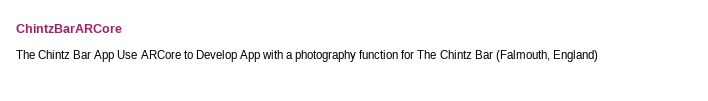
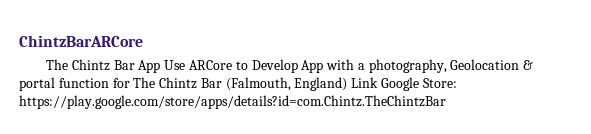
- The Chintz Bar App Use ARCore to Develop App with a photography function for The Chintz Bar (Falmouth, England)
+ The Chintz Bar App Use ARCore to Develop App with a photography, Geolocation & portal function for The Chintz Bar (Falmouth, England) Link Google Store: https://play.google.com/store/apps/details?id=com.Chintz.TheChintzBar

